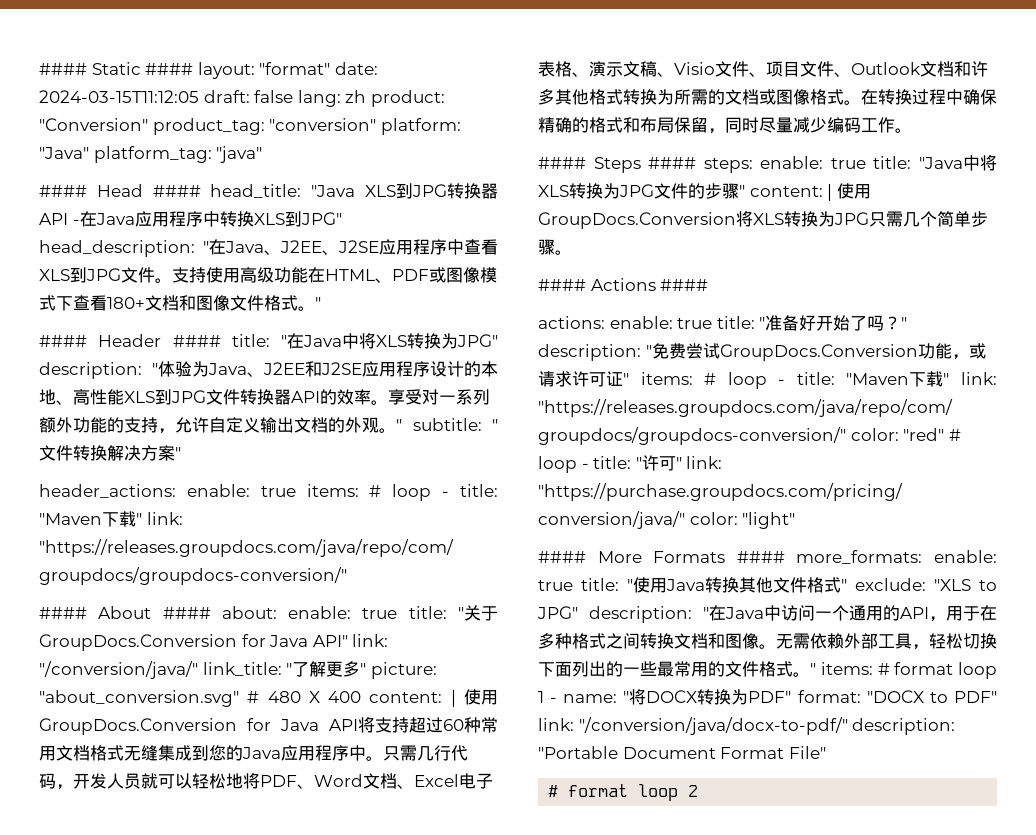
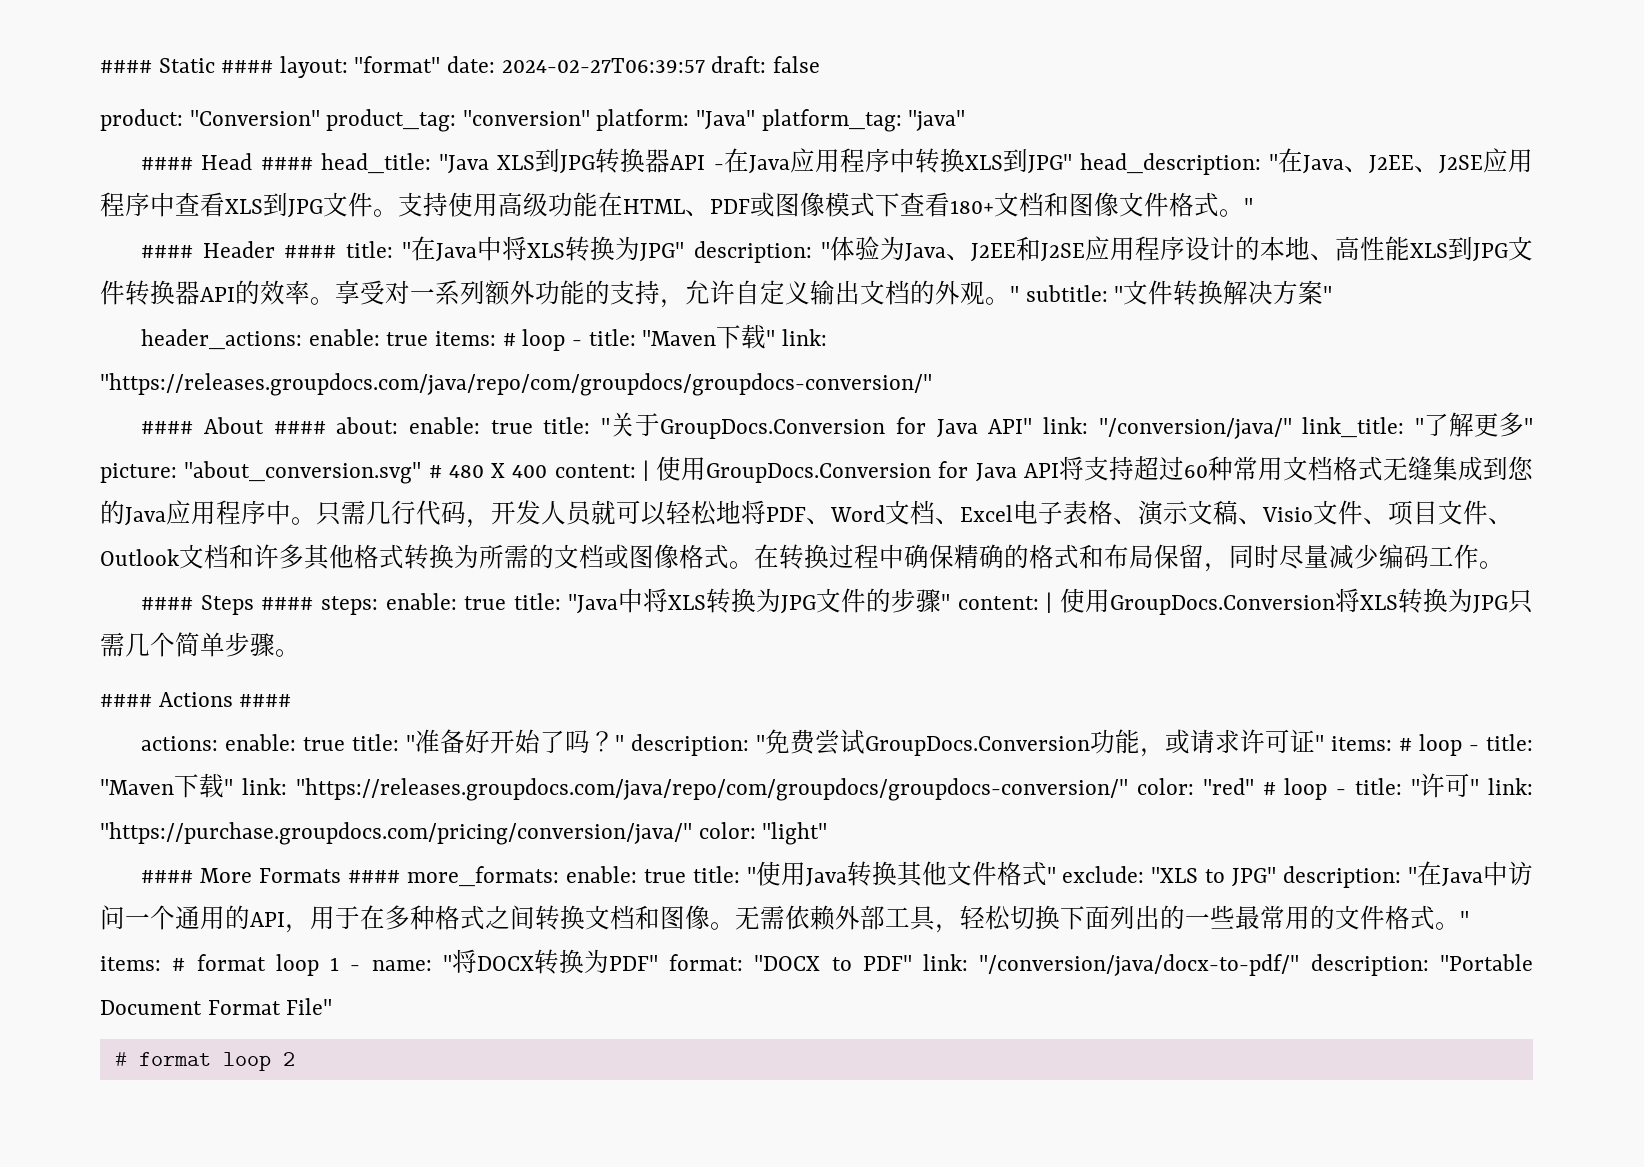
- #### Static #### layout: "format" date: 2024-03-15T11:12:05 draft: false lang: zh product: "Conversion" product_tag: "conversion" platform: "Java" platform_tag: "java"
+ #### Static #### layout: "format" date: 2024-02-27T06:39:57 draft: false
+ product: "Conversion" product_tag: "conversion" platform: "Java" platform_tag: "java"

